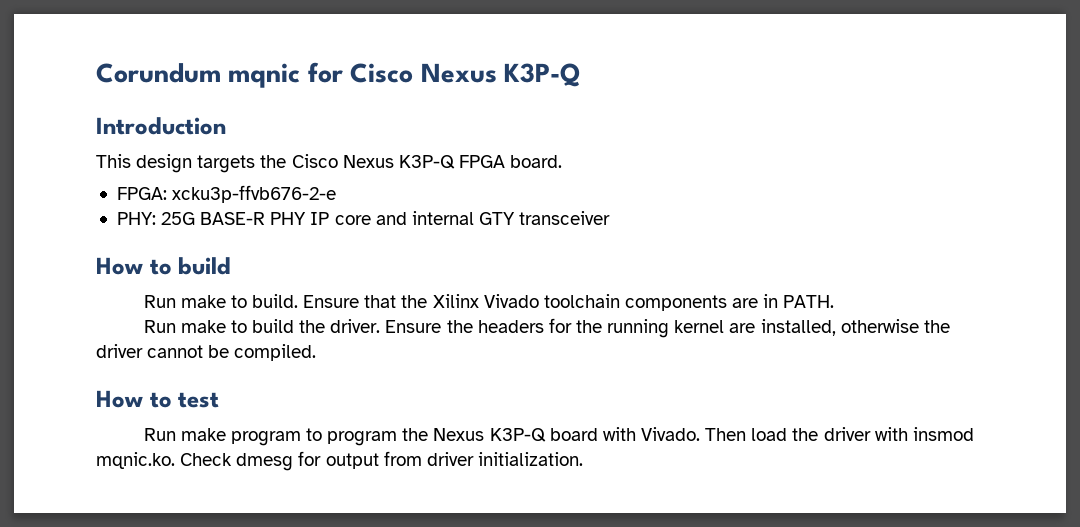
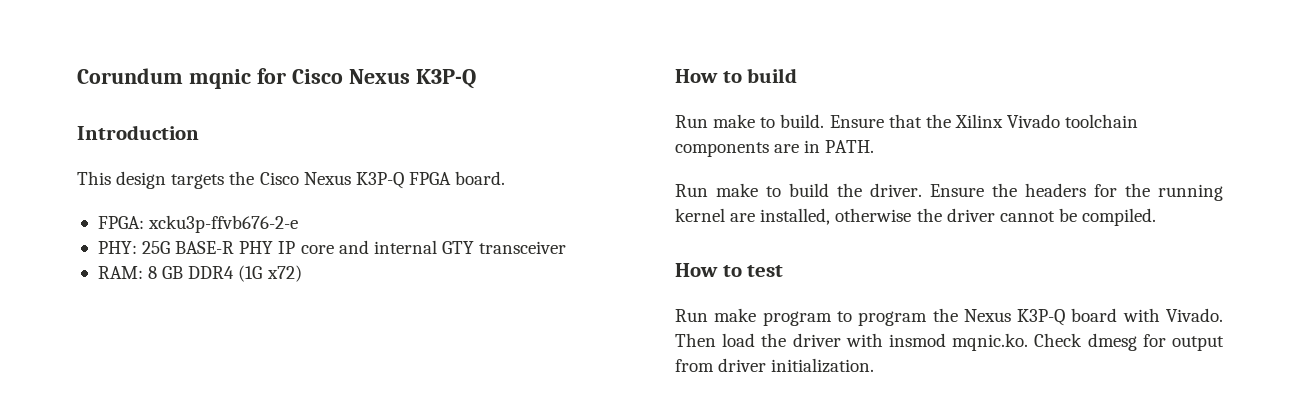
+ RAM: 8 GB DDR4 (1G x72)

